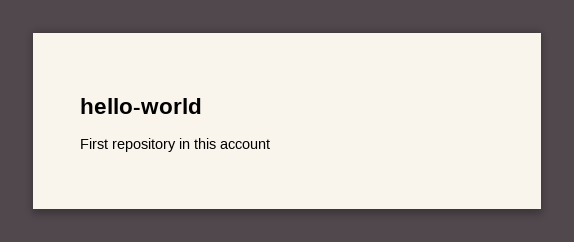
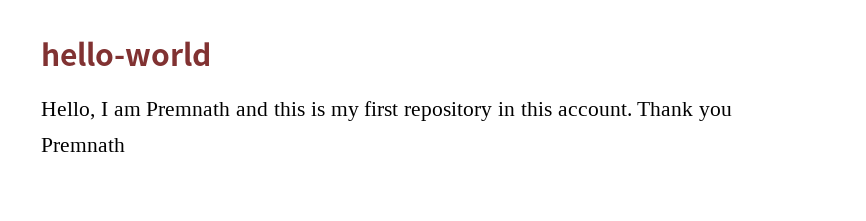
- First repository in this account
+ Hello, I am Premnath and this is my first repository in this account. Thank you Premnath

